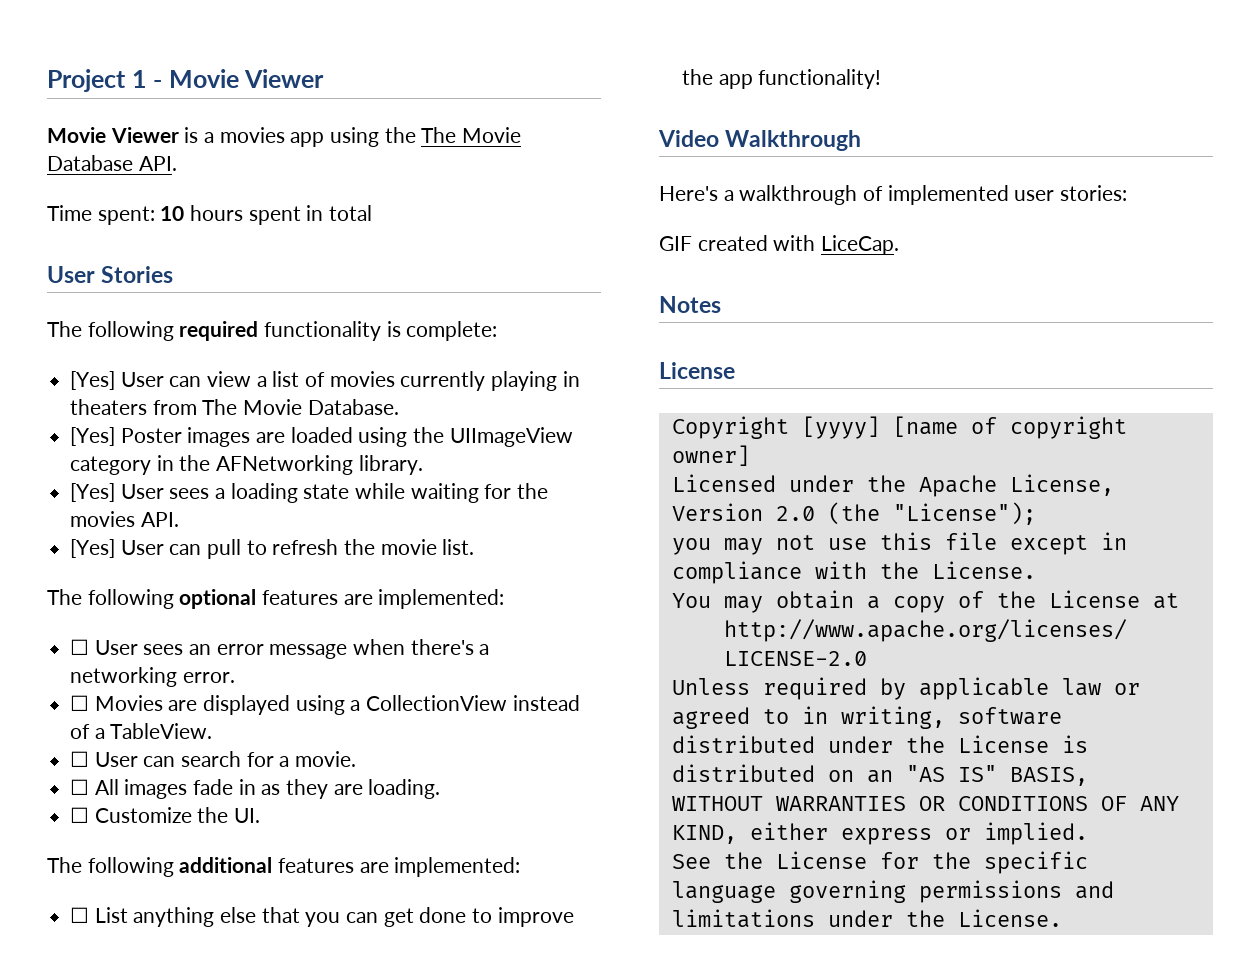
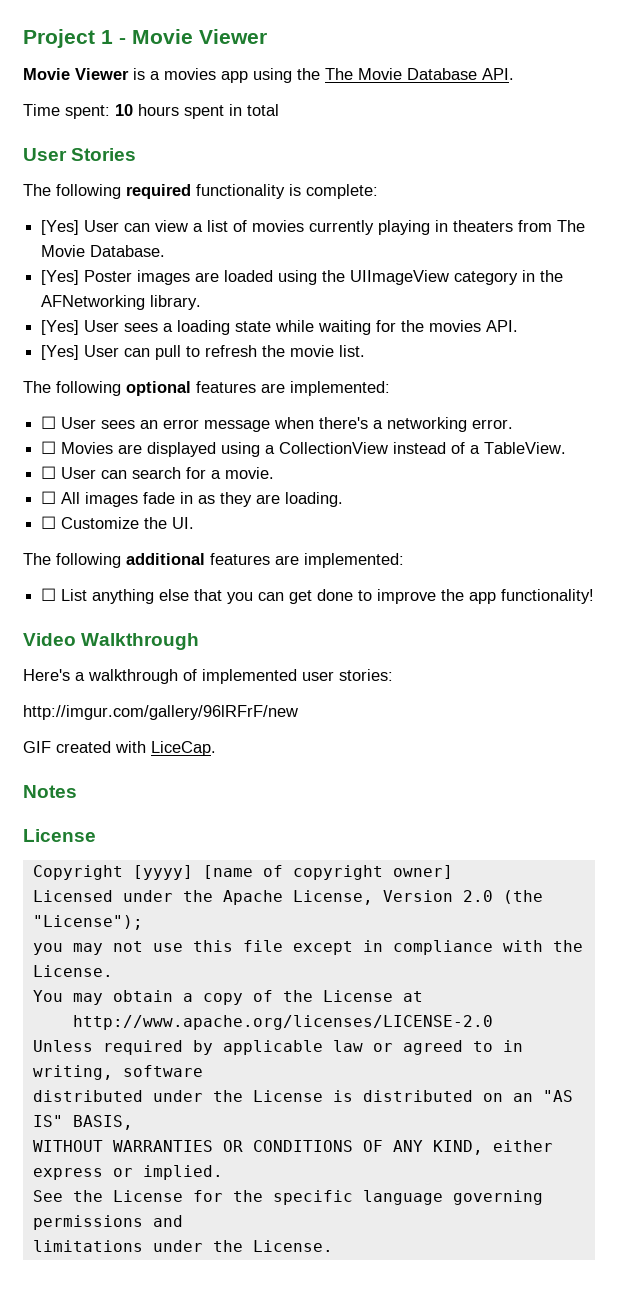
+ http://imgur.com/gallery/96lRFrF/new

